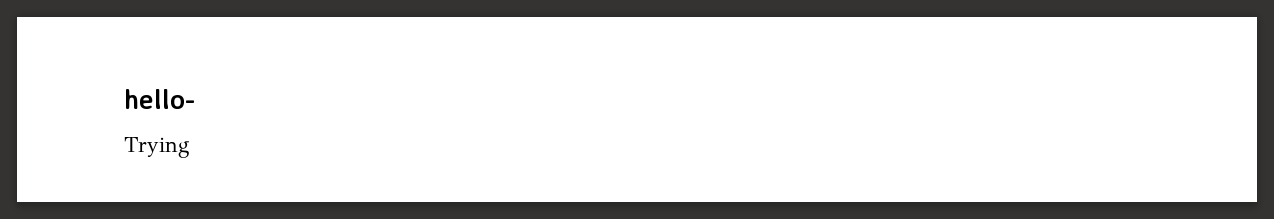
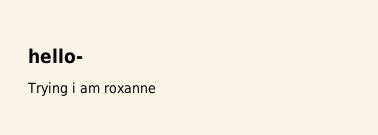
- Trying
+ Trying i am roxanne

